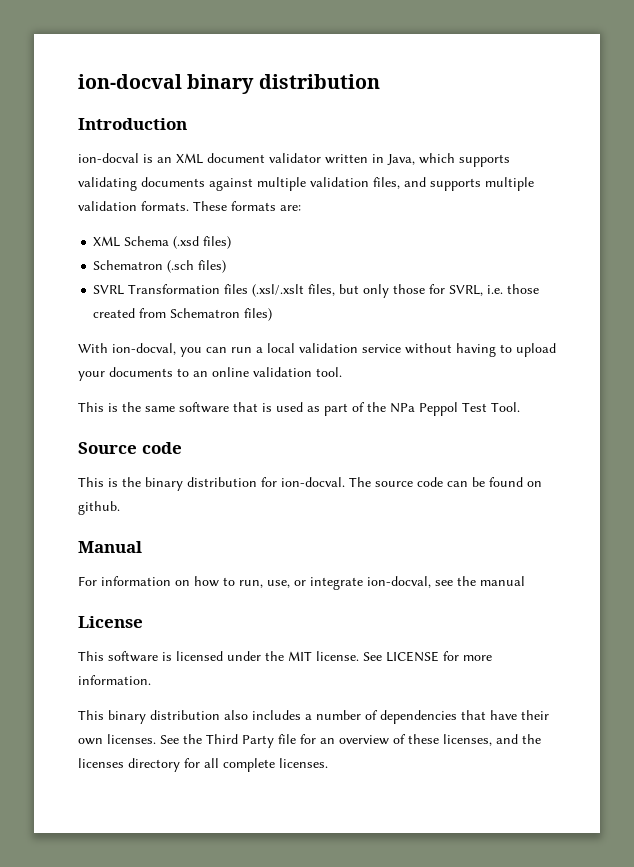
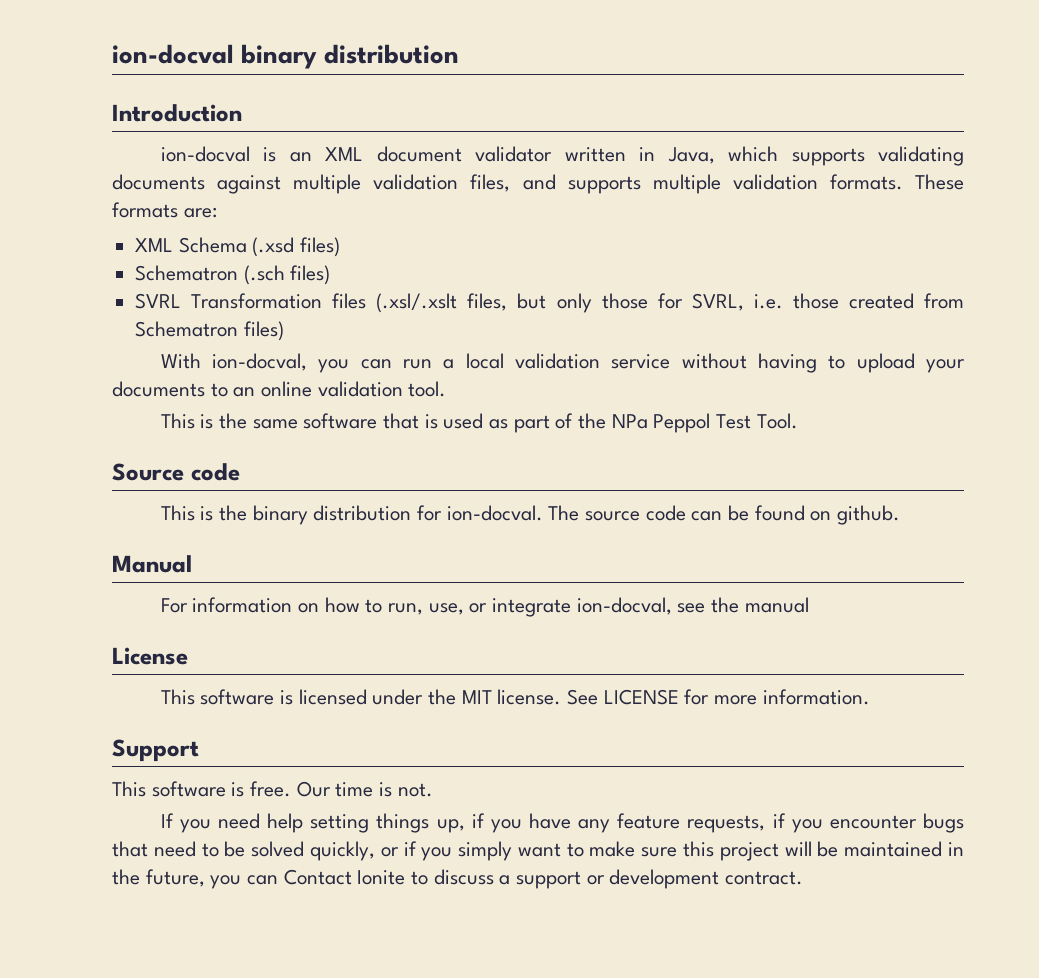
- This binary distribution also includes a number of dependencies that have their own licenses. See the Third Party file for an overview of these licenses, and the licenses directory for all complete licenses.
+ Support
+ This software is free. Our time is not.
+ If you need help setting things up, if you have any feature requests, if you encounter bugs that need to be solved quickly, or if you simply want to make sure this project will be maintained in the future, you can Contact Ionite to discuss a support or development contract.

